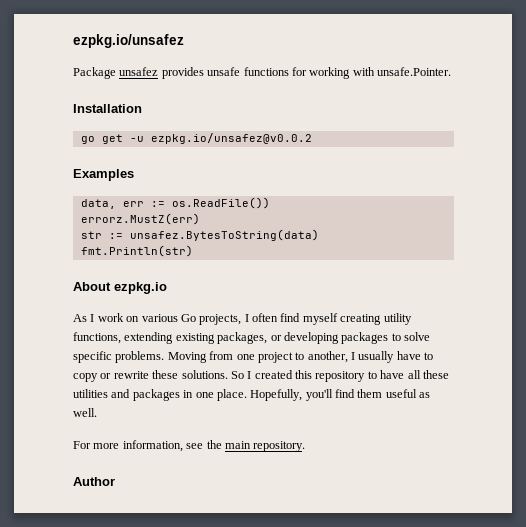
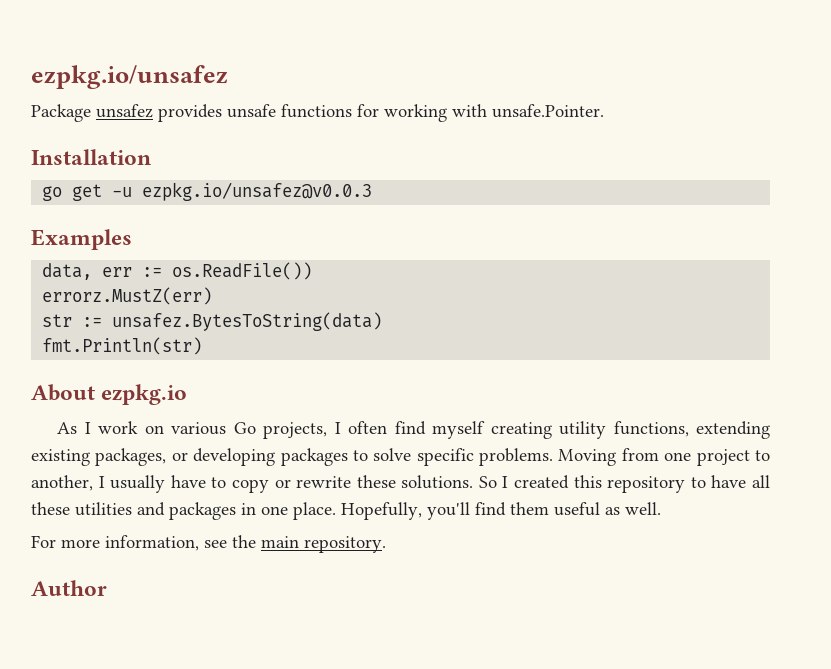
- go get -u ezpkg.io/unsafez@v0.0.2
+ go get -u ezpkg.io/unsafez@v0.0.3

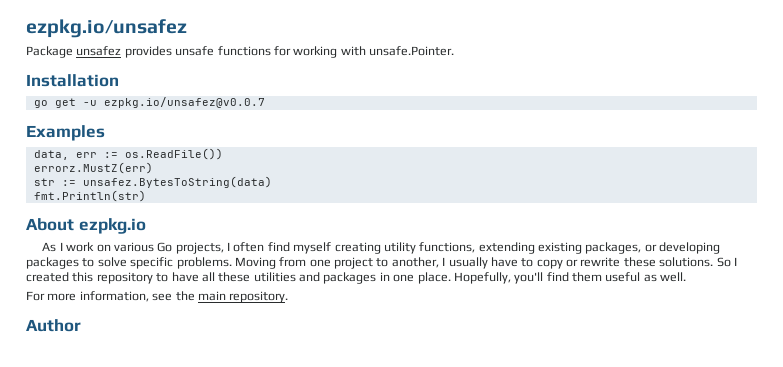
- go get -u ezpkg.io/unsafez@v0.0.3
+ go get -u ezpkg.io/unsafez@v0.0.7

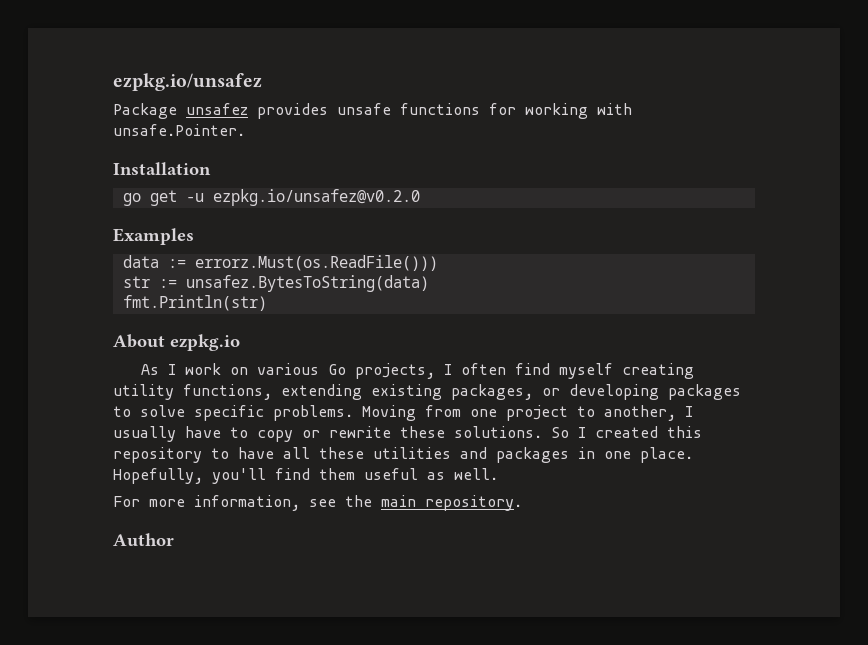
- go get -u ezpkg.io/unsafez@v0.0.7
+ go get -u ezpkg.io/unsafez@v0.2.0
- data, err := os.ReadFile())
- errorz.MustZ(err)
+ data := errorz.Must(os.ReadFile()))

